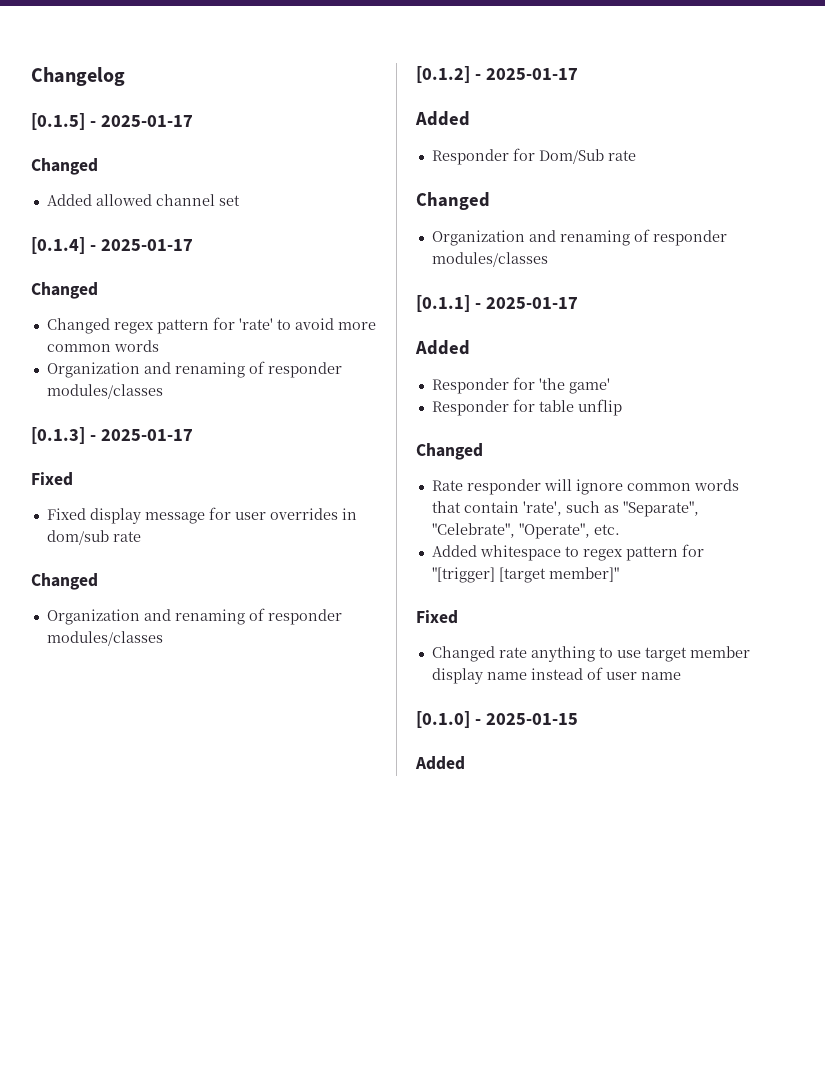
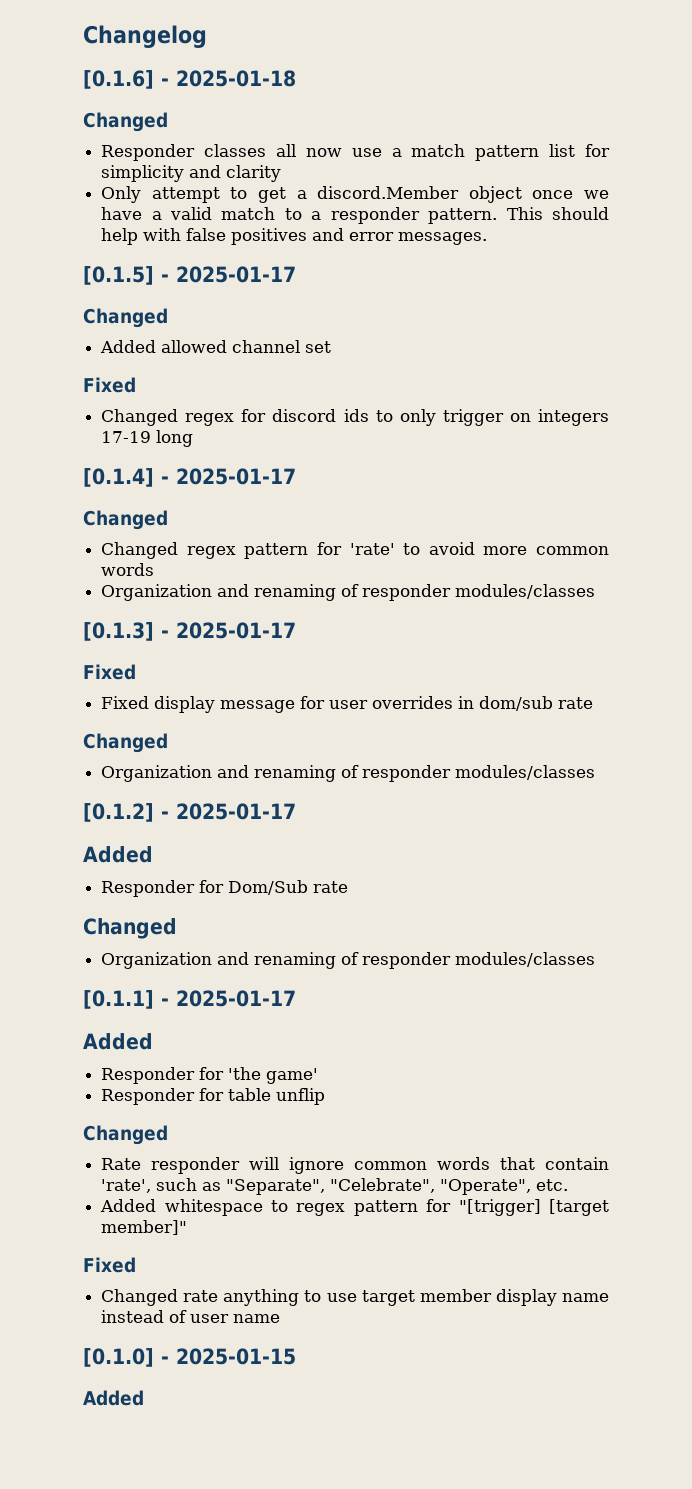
+ [0.1.6] - 2025-01-18
+ Changed
+ Responder classes all now use a match pattern list for simplicity and clarity
+ Only attempt to get a discord.Member object once we have a valid match to a responder pattern. This should help with false positives and error messages.
  Added allowed channel set
+ Fixed
+ Changed regex for discord ids to only trigger on integers 17-19 long

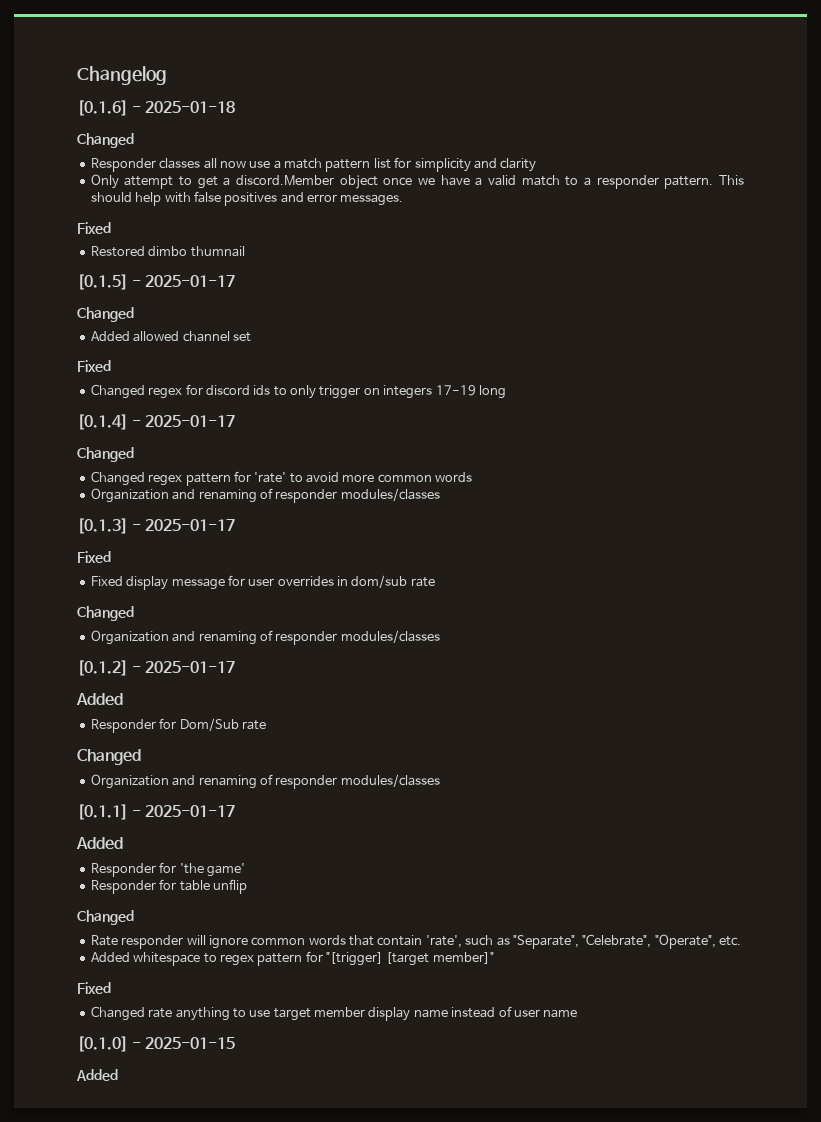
  This should help with false positives and error messages.
+ Fixed
+ Restored dimbo thumnail

